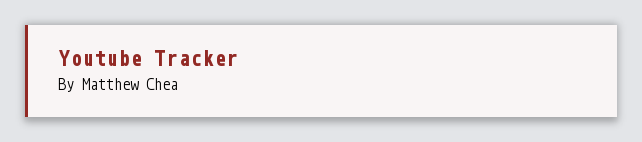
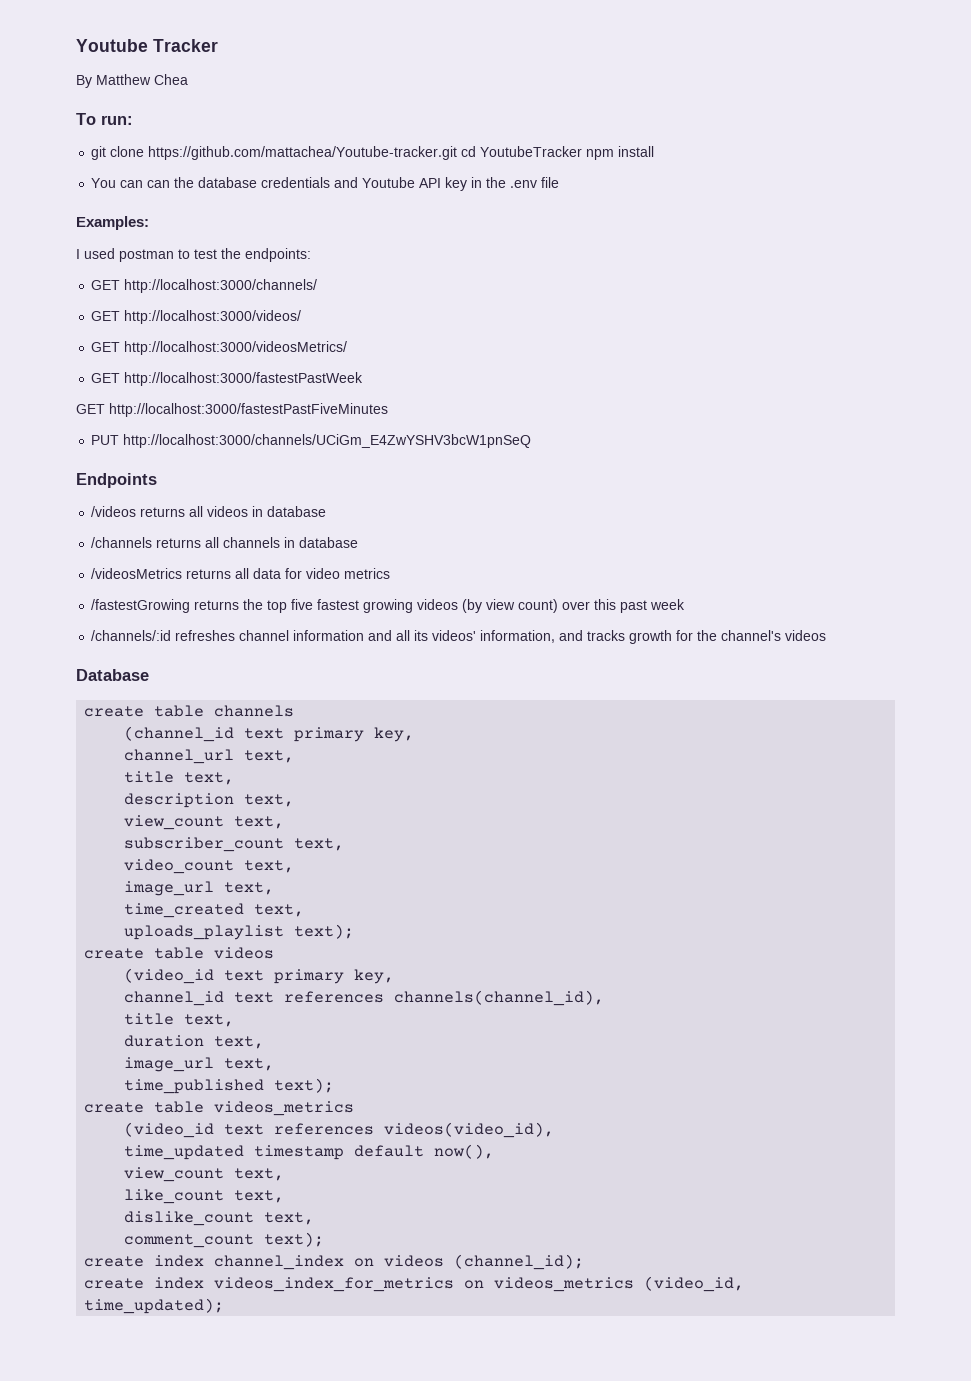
+ To run:
+ git clone https://github.com/mattachea/Youtube-tracker.git cd YoutubeTracker npm install
+ You can can the database credentials and Youtube API key in the .env file
+ Examples:
+ I used postman to test the endpoints:
+ GET http://localhost:3000/channels/
+ GET http://localhost:3000/videos/
+ GET http://localhost:3000/videosMetrics/
+ GET http://localhost:3000/fastestPastWeek
+ GET http://localhost:3000/fastestPastFiveMinutes
+ PUT http://localhost:3000/channels/UCiGm_E4ZwYSHV3bcW1pnSeQ
+ Endpoints
+ /videos returns all videos in database
+ /channels returns all channels in database
+ /videosMetrics returns all data for video metrics
+ /fastestGrowing returns the top five fastest growing videos (by view count) over this past week
+ /channels/:id refreshes channel information and all its videos' information, and tracks growth for the channel's videos
+ Database
+ create table channels
+ (channel_id text primary key,
+ channel_url text,
+ title text,
+ description text,
+ view_count text,
+ subscriber_count text,
+ video_count text,
+ image_url text,
+ time_created text,
+ uploads_playlist text);
+ create table videos
+ (video_id text primary key,
+ channel_id text references channels(channel_id),
+ title text,
+ duration text,
+ image_url text,
+ time_published text);
+ create table videos_metrics
+ (video_id text references videos(video_id),
+ time_updated timestamp default now(),
+ view_count text,
+ like_count text,
+ dislike_count text,
+ comment_count text);
+ create index channel_index on videos (channel_id);
+ create index videos_index_for_metrics on videos_metrics (video_id, time_updated);

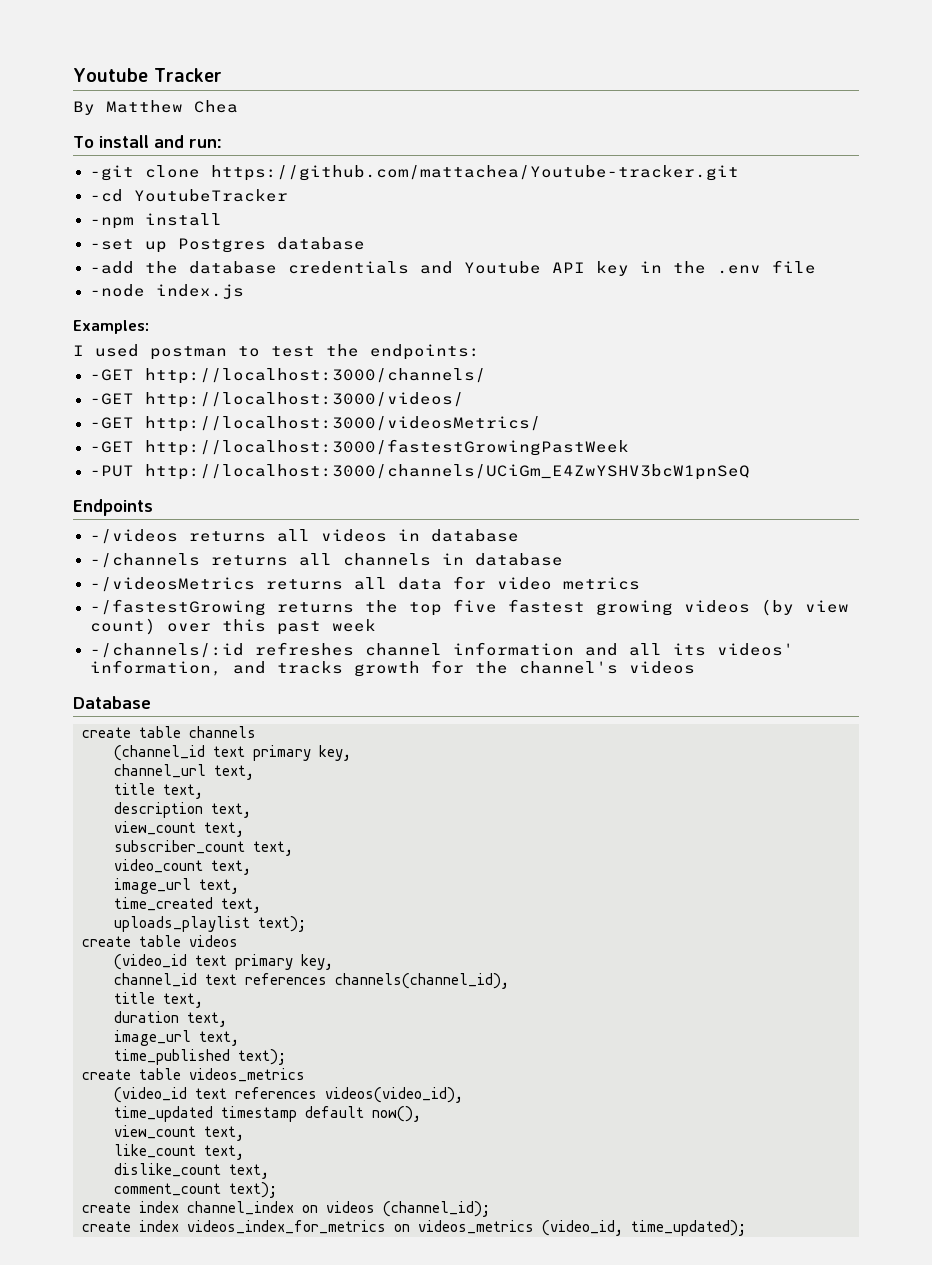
- To run:
+ To install and run:
- git clone https://github.com/mattachea/Youtube-tracker.git cd YoutubeTracker npm install
+ -git clone https://github.com/mattachea/Youtube-tracker.git
+ -cd YoutubeTracker
+ -npm install
- You can can the database credentials and Youtube API key in the .env file
+ -set up Postgres database
+ -add the database credentials and Youtube API key in the .env file
+ -node index.js
- GET http://localhost:3000/channels/
+ -GET http://localhost:3000/channels/
- GET http://localhost:3000/videos/
+ -GET http://localhost:3000/videos/
- GET http://localhost:3000/videosMetrics/
+ -GET http://localhost:3000/videosMetrics/
- GET http://localhost:3000/fastestPastWeek
- GET http://localhost:3000/fastestPastFiveMinutes
- PUT http://localhost:3000/channels/UCiGm_E4ZwYSHV3bcW1pnSeQ
+ -GET http://localhost:3000/fastestGrowingPastWeek
+ -PUT http://localhost:3000/channels/UCiGm_E4ZwYSHV3bcW1pnSeQ
- /videos returns all videos in database
+ -/videos returns all videos in database
- /channels returns all channels in database
+ -/channels returns all channels in database
- /videosMetrics returns all data for video metrics
+ -/videosMetrics returns all data for video metrics
- /fastestGrowing returns the top five fastest growing videos (by view count) over this past week
+ -/fastestGrowing returns the top five fastest growing videos (by view count) over this past week
- /channels/:id refreshes channel information and all its videos' information, and tracks growth for the channel's videos
+ -/channels/:id refreshes channel information and all its videos' information, and tracks growth for the channel's videos

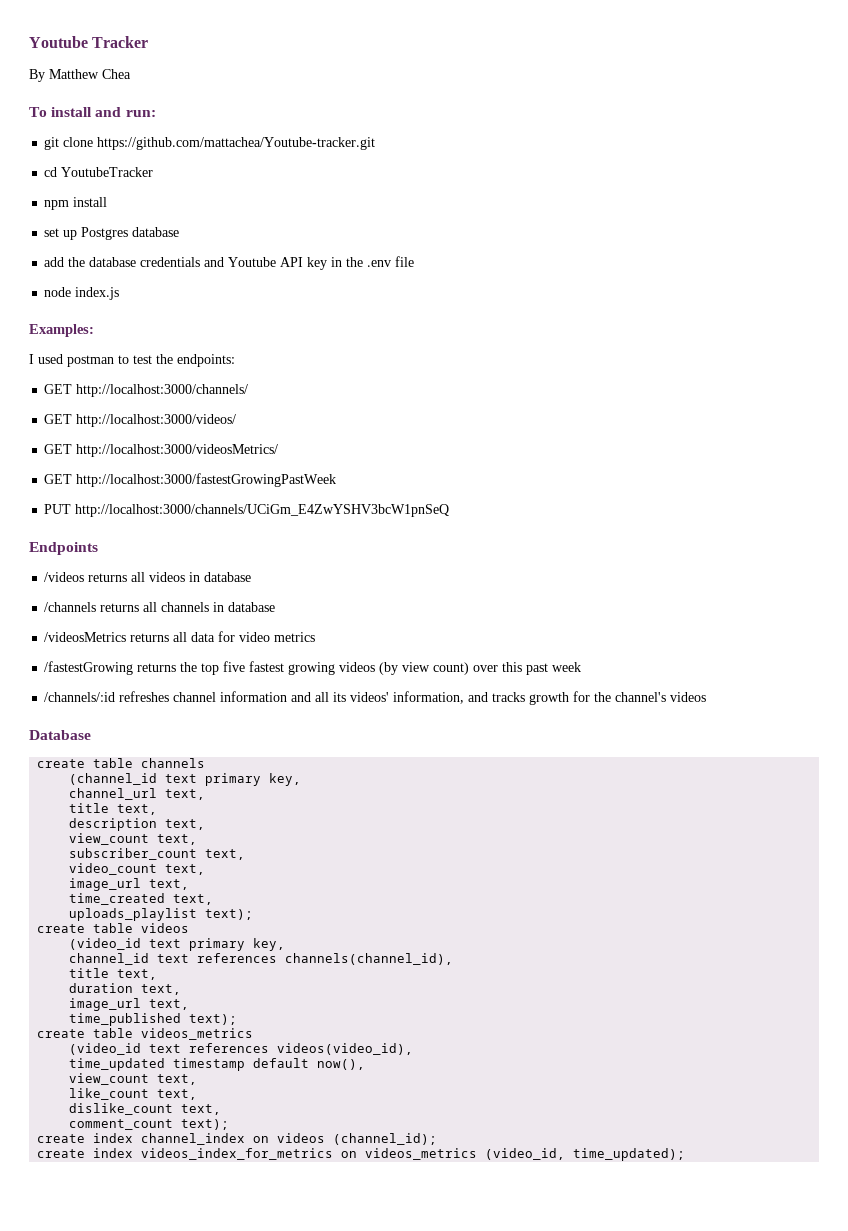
- -git clone https://github.com/mattachea/Youtube-tracker.git
+ git clone https://github.com/mattachea/Youtube-tracker.git
- -cd YoutubeTracker
+ cd YoutubeTracker
- -npm install
+ npm install
- -set up Postgres database
+ set up Postgres database
- -add the database credentials and Youtube API key in the .env file
+ add the database credentials and Youtube API key in the .env file
- -node index.js
+ node index.js
- -GET http://localhost:3000/channels/
+ GET http://localhost:3000/channels/
- -GET http://localhost:3000/videos/
+ GET http://localhost:3000/videos/
- -GET http://localhost:3000/videosMetrics/
+ GET http://localhost:3000/videosMetrics/
- -GET http://localhost:3000/fastestGrowingPastWeek
+ GET http://localhost:3000/fastestGrowingPastWeek
- -PUT http://localhost:3000/channels/UCiGm_E4ZwYSHV3bcW1pnSeQ
+ PUT http://localhost:3000/channels/UCiGm_E4ZwYSHV3bcW1pnSeQ
- -/videos returns all videos in database
+ /videos returns all videos in database
- -/channels returns all channels in database
+ /channels returns all channels in database
- -/videosMetrics returns all data for video metrics
+ /videosMetrics returns all data for video metrics
- -/fastestGrowing returns the top five fastest growing videos (by view count) over this past week
+ /fastestGrowing returns the top five fastest growing videos (by view count) over this past week
- -/channels/:id refreshes channel information and all its videos' information, and tracks growth for the channel's videos
+ /channels/:id refreshes channel information and all its videos' information, and tracks growth for the channel's videos

